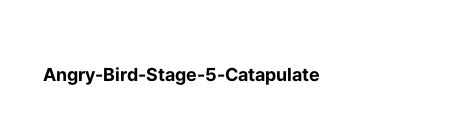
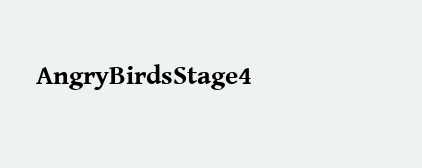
- Angry-Bird-Stage-5-Catapulate
+ AngryBirdsStage4

